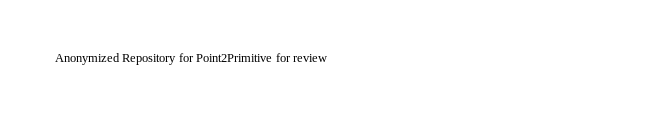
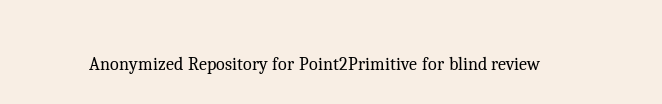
- Anonymized Repository for Point2Primitive for review
+ Anonymized Repository for Point2Primitive for blind review

